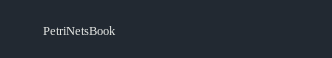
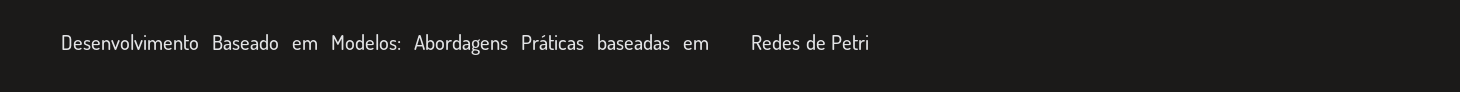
- PetriNetsBook
+ Desenvolvimento Baseado em Modelos: Abordagens Práticas baseadas em Redes de Petri

